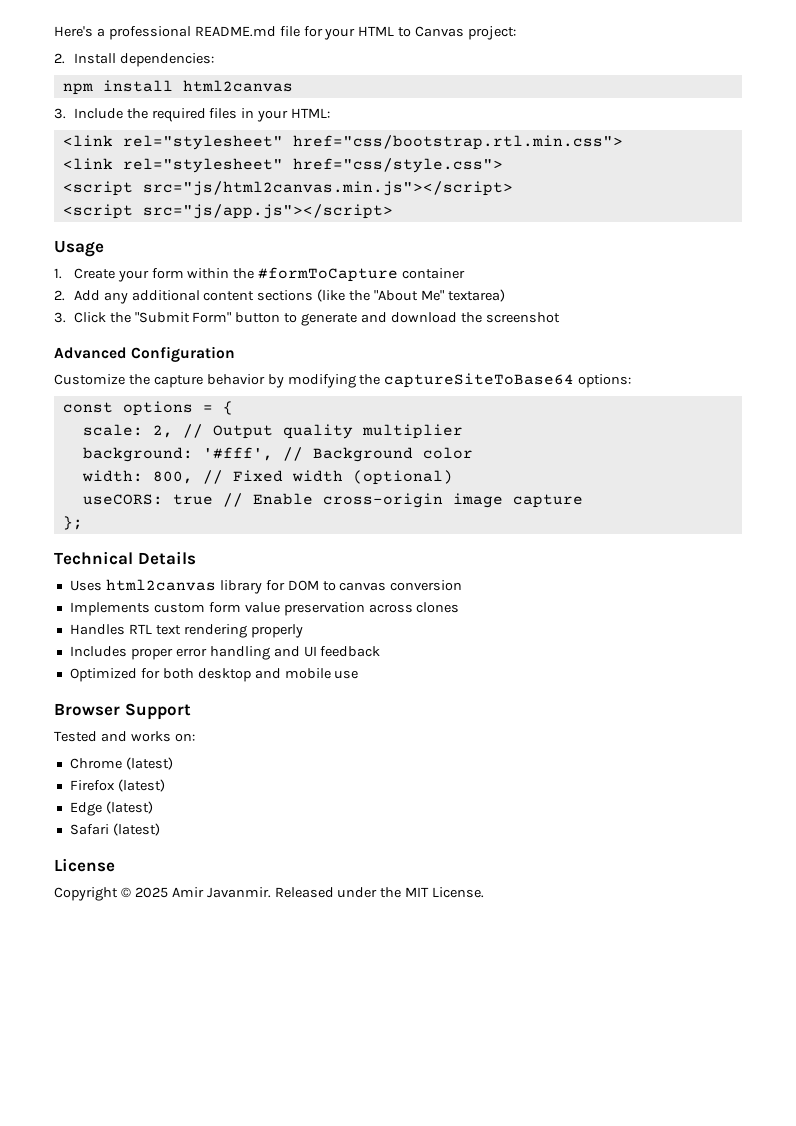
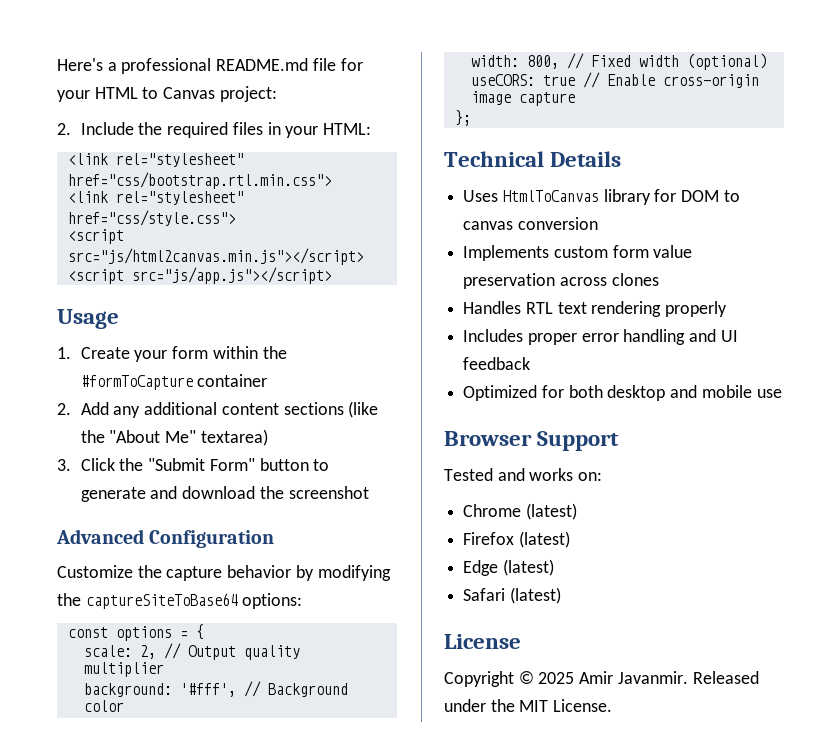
- 2. Install dependencies:
- npm install html2canvas
- 3. Include the required files in your HTML:
+ 2. Include the required files in your HTML:
- Uses html2canvas library for DOM to canvas conversion
+ Uses HtmlToCanvas library for DOM to canvas conversion

